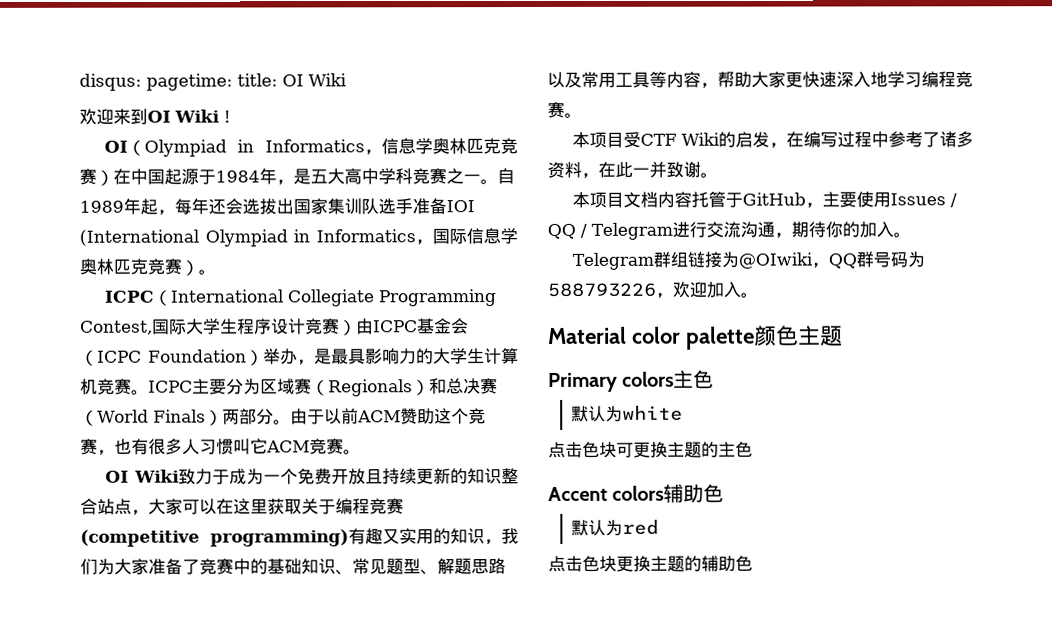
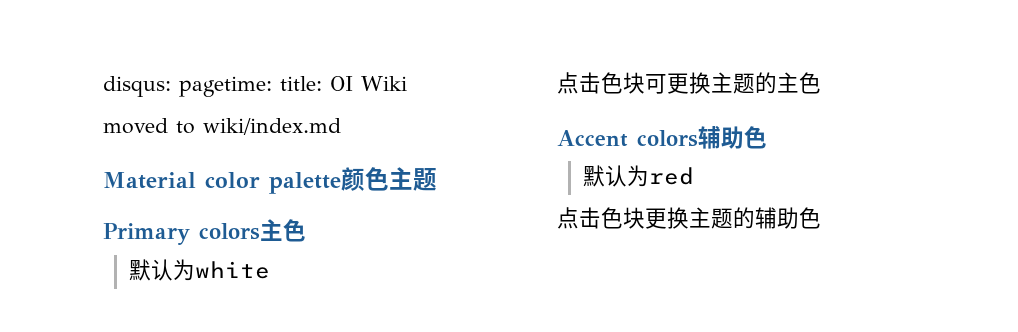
- 欢迎来到OI Wiki！
- OI（Olympiad in Informatics，信息学奥林匹克竞赛）在中国起源于1984年，是五大高中学科竞赛之一。自1989年起，每年还会选拔出国家集训队选手准备IOI (International Olympiad in Informatics，国际信息学奥林匹克竞赛）。
- ICPC（International Collegiate Programming Contest,国际大学生程序设计竞赛）由ICPC基金会（ICPC Foundation）举办，是最具影响力的大学生计算机竞赛。ICPC主要分为区域赛（Regionals）和总决赛（World Finals）两部分。由于以前ACM赞助这个竞赛，也有很多人习惯叫它ACM竞赛。
- OI Wiki致力于成为一个免费开放且持续更新的知识整合站点，大家可以在这里获取关于编程竞赛(competitive programming)有趣又实用的知识，我们为大家准备了竞赛中的基础知识、常见题型、解题思路以及常用工具等内容，帮助大家更快速深入地学习编程竞赛。
- 本项目受CTF Wiki的启发，在编写过程中参考了诸多资料，在此一并致谢。
- 本项目文档内容托管于GitHub，主要使用Issues / QQ / Telegram进行交流沟通，期待你的加入。
- Telegram群组链接为@OIwiki，QQ群号码为588793226，欢迎加入。
+ moved to wiki/index.md

